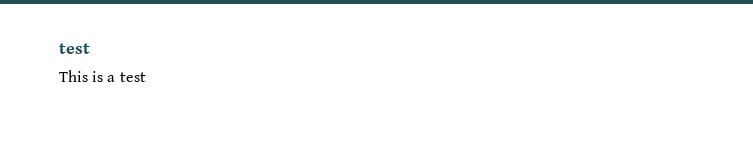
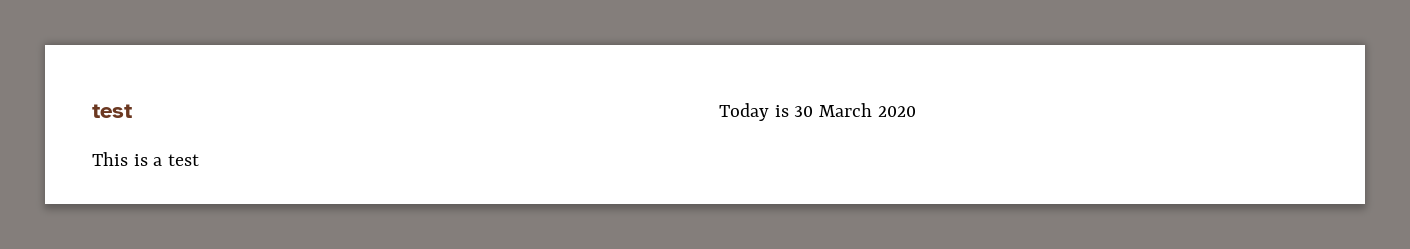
+ Today is 30 March 2020

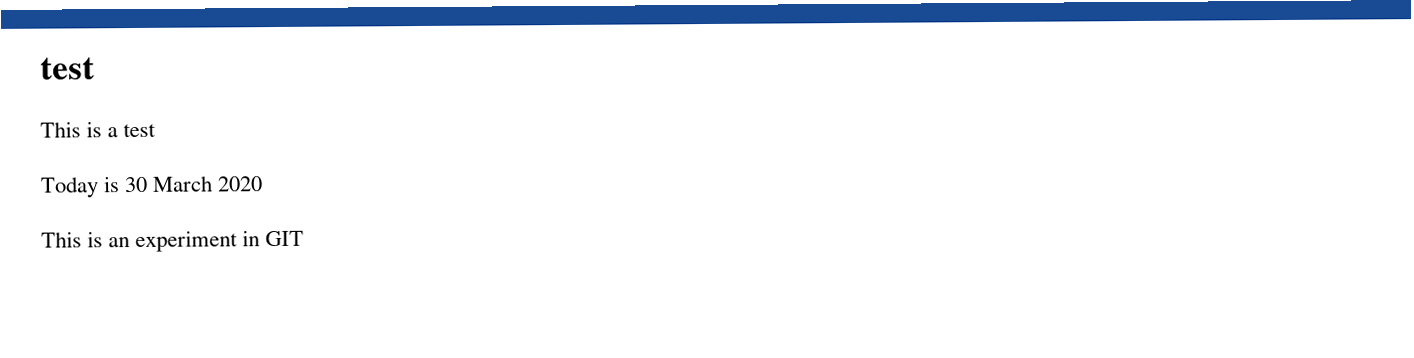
+ This is an experiment in GIT

